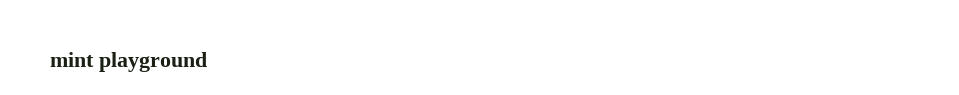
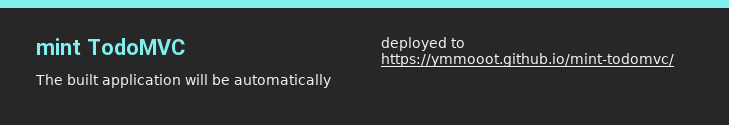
- mint playground
+ mint TodoMVC
+ The built application will be automatically deployed to https://ymmooot.github.io/mint-todomvc/

